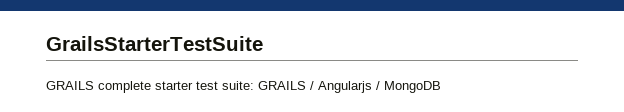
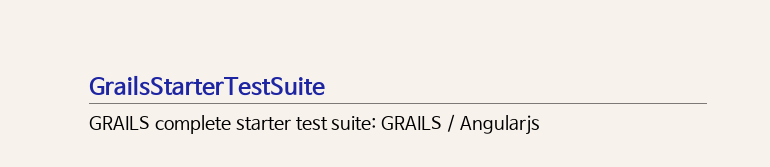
- GRAILS complete starter test suite: GRAILS / Angularjs / MongoDB
+ GRAILS complete starter test suite: GRAILS / Angularjs

